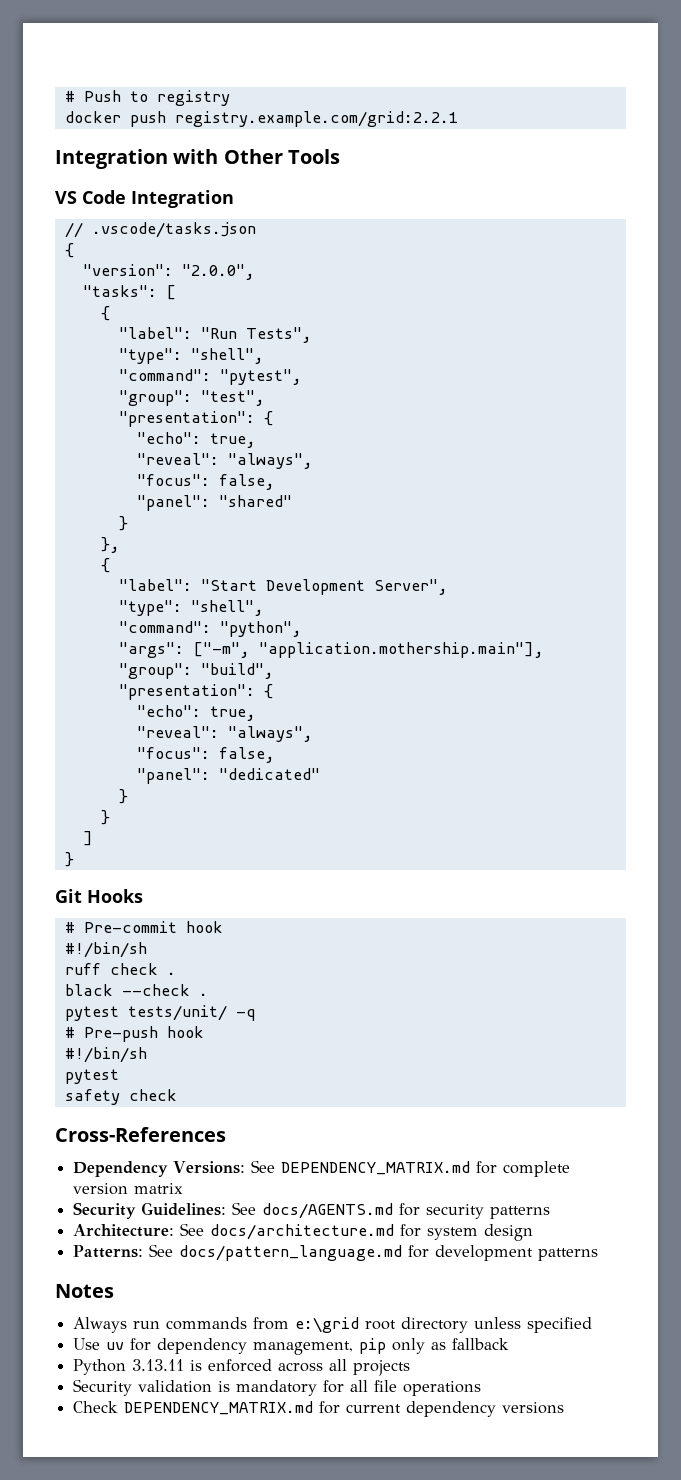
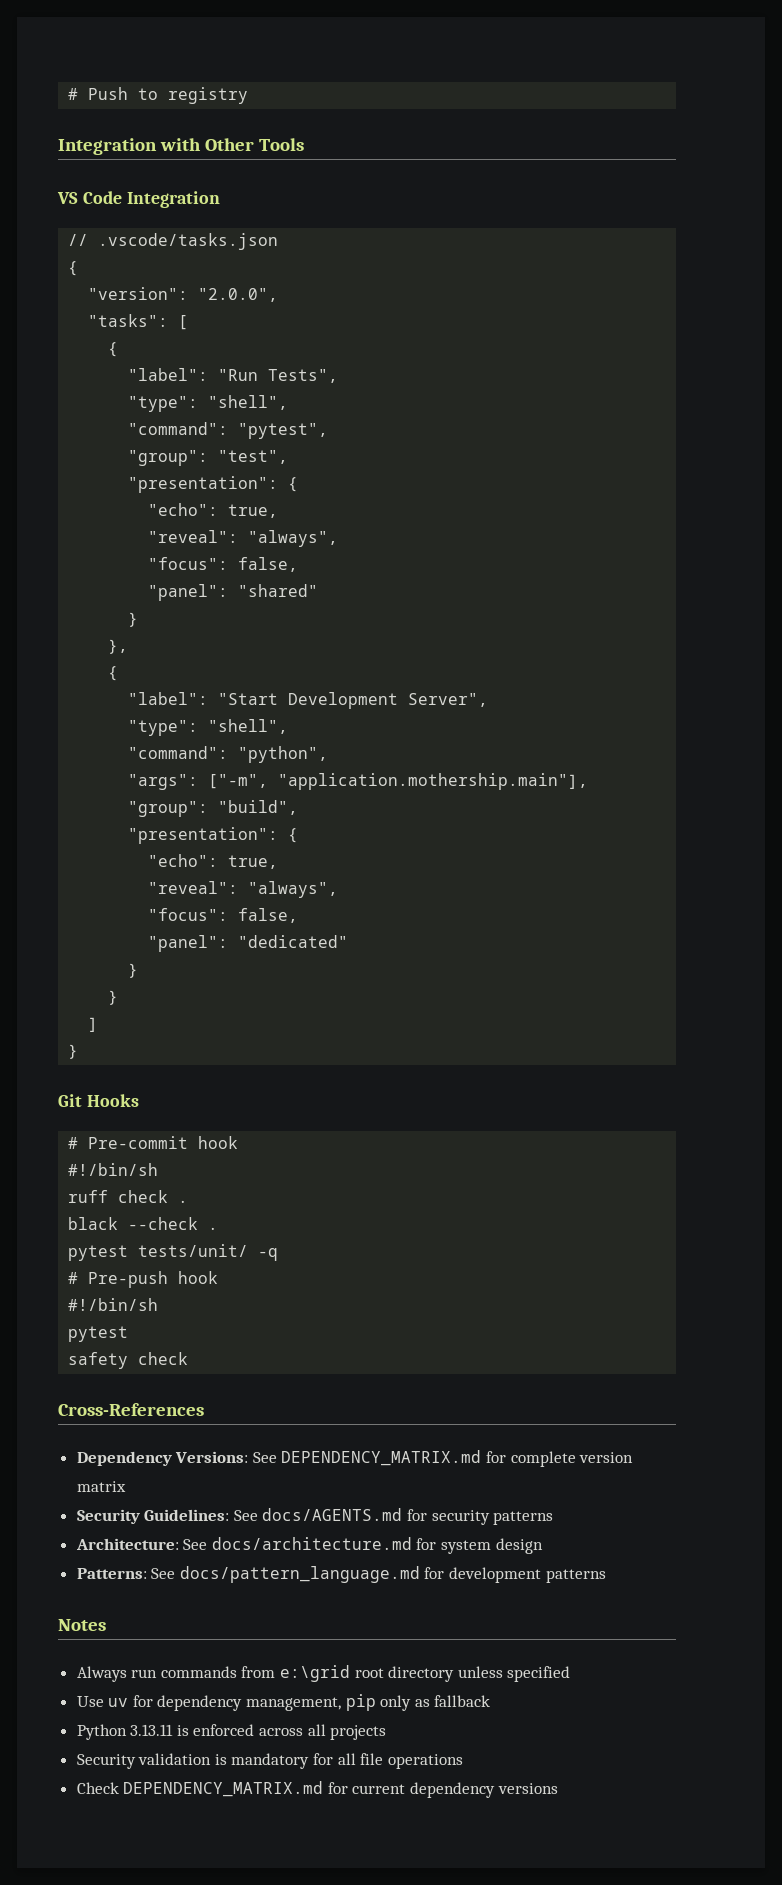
- docker push registry.example.com/grid:2.2.1

